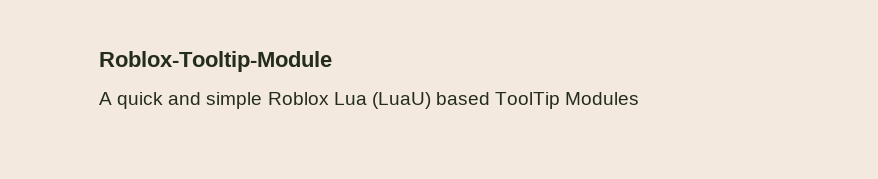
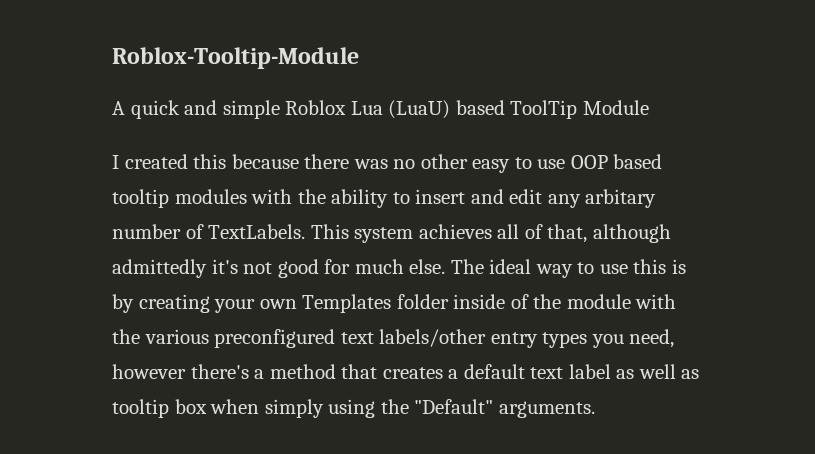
- A quick and simple Roblox Lua (LuaU) based ToolTip Modules
+ A quick and simple Roblox Lua (LuaU) based ToolTip Module
+ I created this because there was no other easy to use OOP based tooltip modules with the ability to insert and edit any arbitary number of TextLabels. This system achieves all of that, although admittedly it's not good for much else. The ideal way to use this is by creating your own Templates folder inside of the module with the various preconfigured text labels/other entry types you need, however there's a method that creates a default text label as well as tooltip box when simply using the "Default" arguments.

